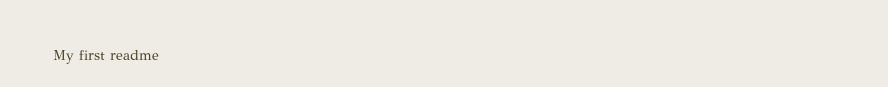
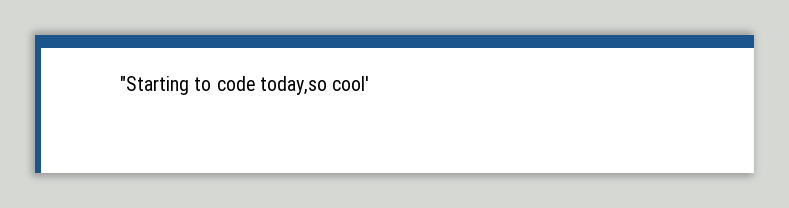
- My first readme
+ "Starting to code today,so cool'

